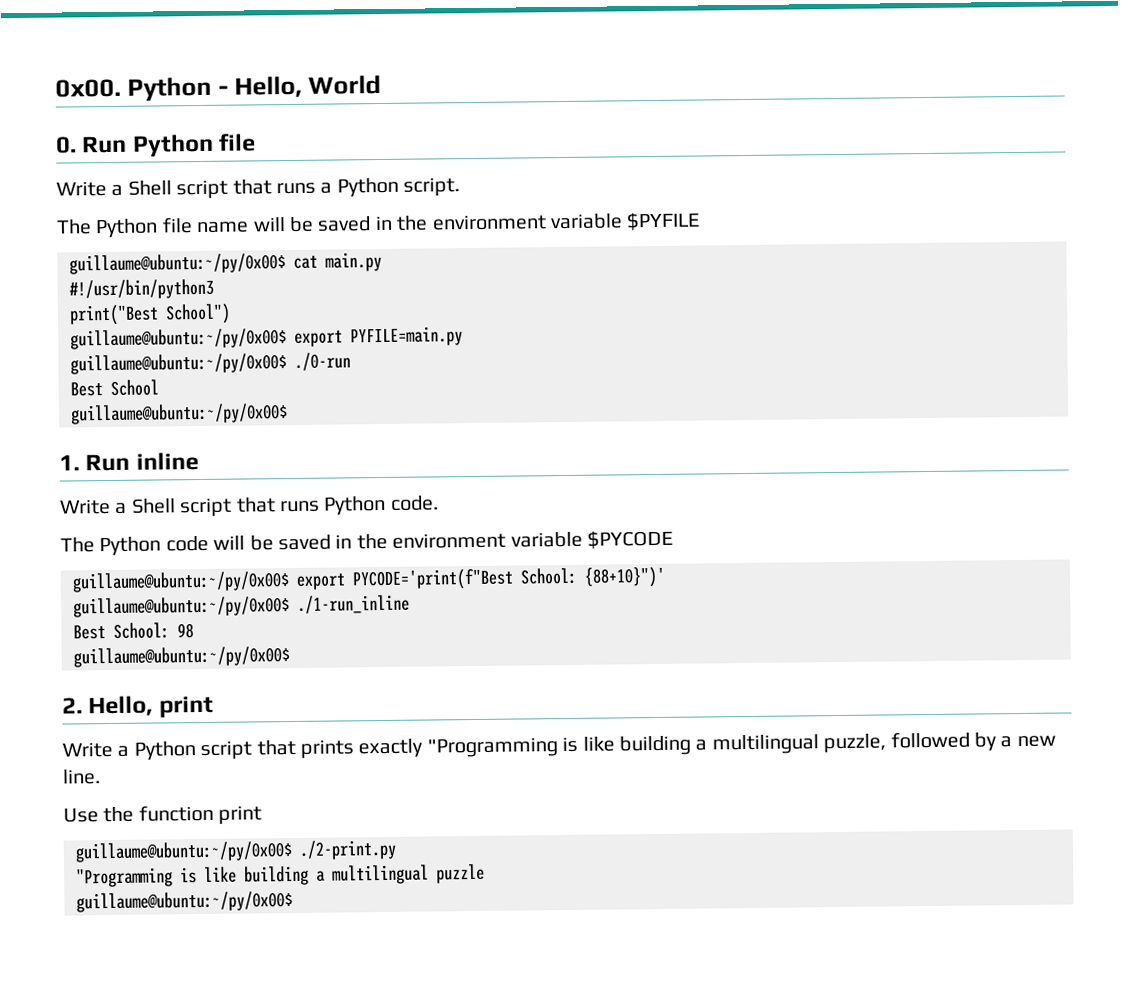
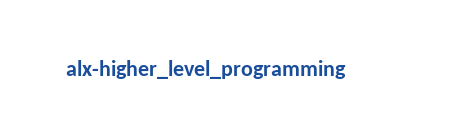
- 0x00. Python - Hello, World
- 0. Run Python file
- Write a Shell script that runs a Python script.
- The Python file name will be saved in the environment variable $PYFILE
- guillaume@ubuntu:~/py/0x00$ cat main.py
- #!/usr/bin/python3
- print("Best School")
- guillaume@ubuntu:~/py/0x00$ export PYFILE=main.py
- guillaume@ubuntu:~/py/0x00$ ./0-run
- Best School
- guillaume@ubuntu:~/py/0x00$
- 1. Run inline
- Write a Shell script that runs Python code.
- The Python code will be saved in the environment variable $PYCODE
- guillaume@ubuntu:~/py/0x00$ export PYCODE='print(f"Best School: {88+10}")'
- guillaume@ubuntu:~/py/0x00$ ./1-run_inline
- Best School: 98
- guillaume@ubuntu:~/py/0x00$
- 2. Hello, print
- Write a Python script that prints exactly "Programming is like building a multilingual puzzle, followed by a new line.
- Use the function print
- guillaume@ubuntu:~/py/0x00$ ./2-print.py
- "Programming is like building a multilingual puzzle
- guillaume@ubuntu:~/py/0x00$
+ alx-higher_level_programming

